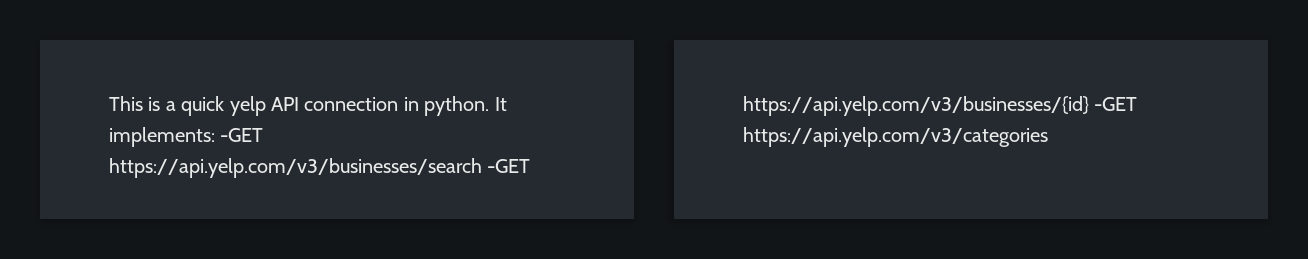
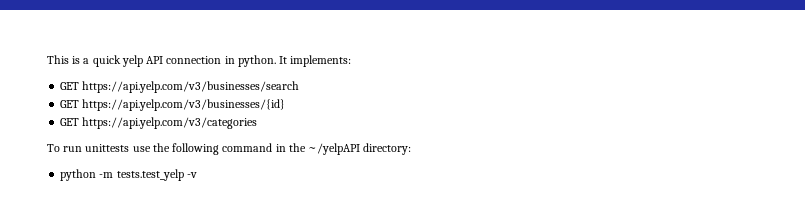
- It implements: -GET https://api.yelp.com/v3/businesses/search -GET https://api.yelp.com/v3/businesses/{id} -GET https://api.yelp.com/v3/categories
+ It implements:
+ GET https://api.yelp.com/v3/businesses/search
+ GET https://api.yelp.com/v3/businesses/{id}
+ GET https://api.yelp.com/v3/categories
+ To run unittests use the following command in the ~/yelpAPI directory:
+ python -m tests.test_yelp -v

